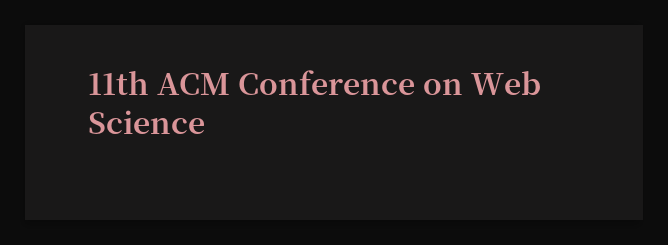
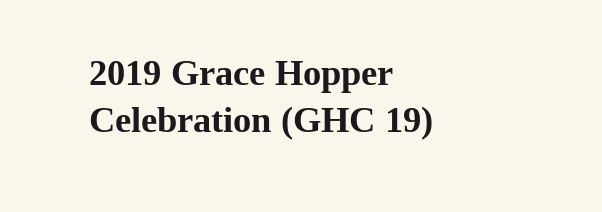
- 11th ACM Conference on Web Science
+ 2019 Grace Hopper Celebration (GHC 19)

